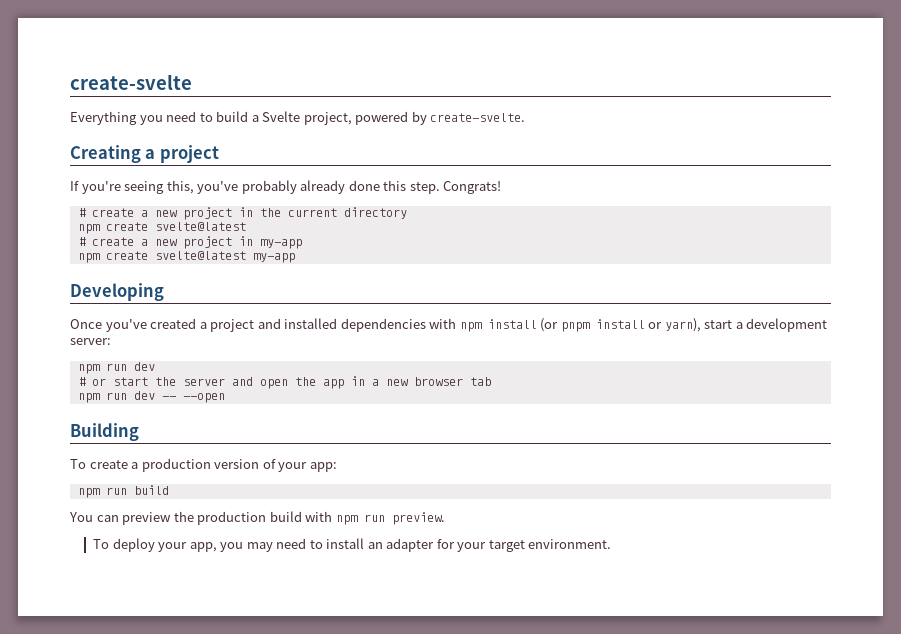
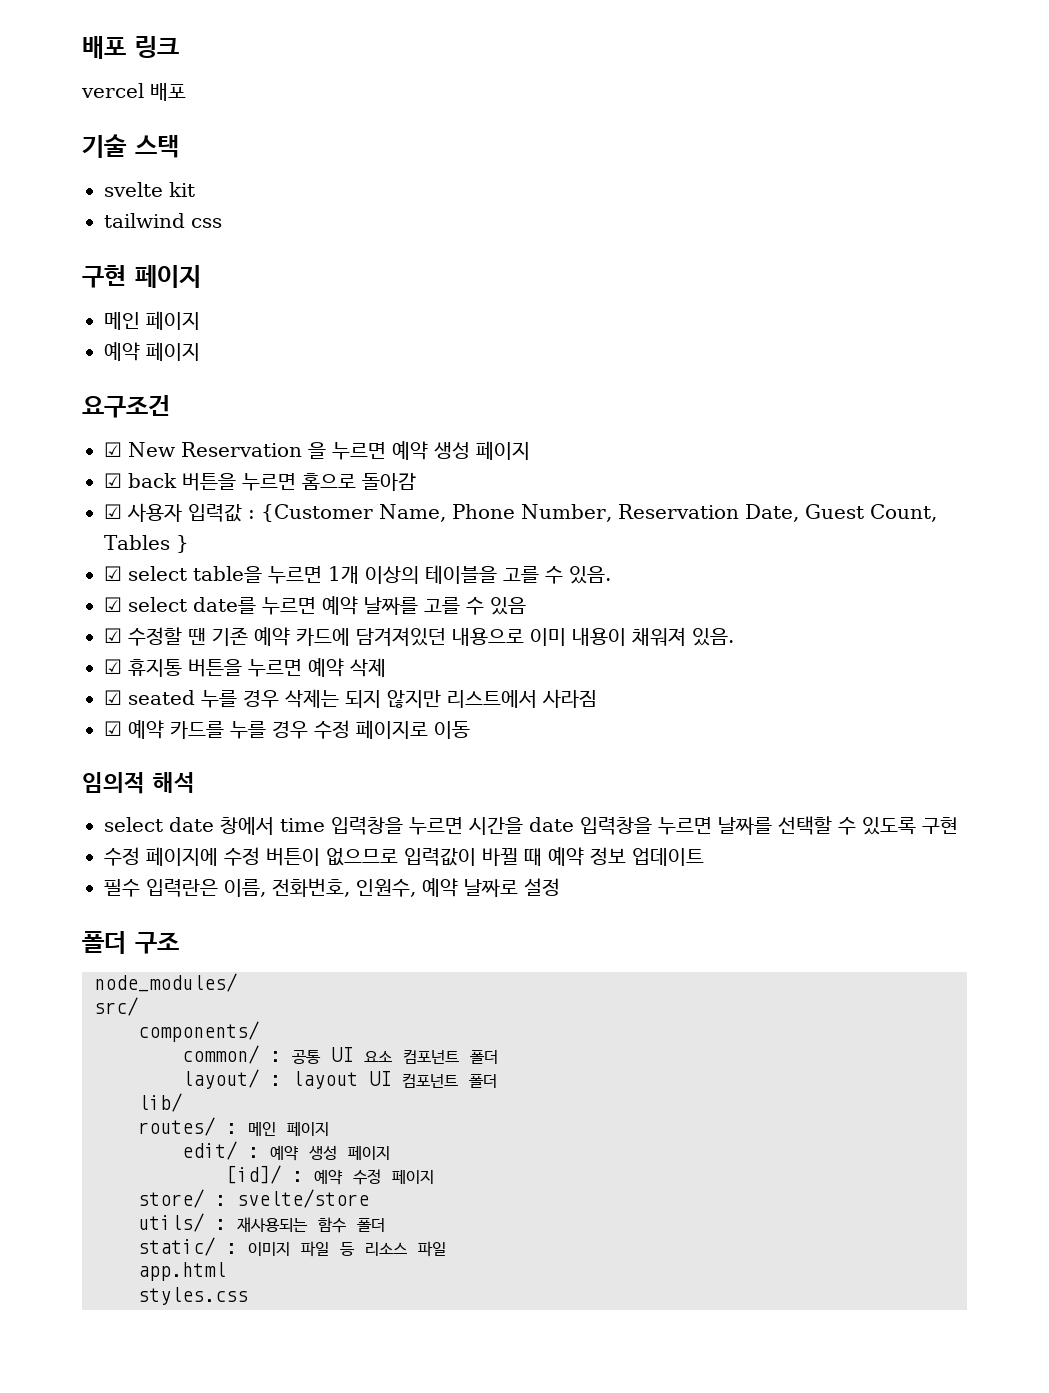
- create-svelte
- Everything you need to build a Svelte project, powered by create-svelte.
- Creating a project
- If you're seeing this, you've probably already done this step. Congrats!
- # create a new project in the current directory
- npm create svelte@latest
- # create a new project in my-app
- npm create svelte@latest my-app
- Developing
- Once you've created a project and installed dependencies with npm install (or pnpm install or yarn), start a development server:
- npm run dev
- # or start the server and open the app in a new browser tab
- npm run dev -- --open
- Building
- To create a production version of your app:
- npm run build
- You can preview the production build with npm run preview.
- To deploy your app, you may need to install an adapter for your target environment.
+ 배포 링크
+ vercel 배포
+ 기술 스택
+ svelte kit
+ tailwind css
+ 구현 페이지
+ 메인 페이지
+ 예약 페이지
+ 요구조건
+ ☑ New Reservation 을 누르면 예약 생성 페이지
+ ☑ back 버튼을 누르면 홈으로 돌아감
+ ☑ 사용자 입력값 : {Customer Name, Phone Number, Reservation Date, Guest Count, Tables }
+ ☑ select table을 누르면 1개 이상의 테이블을 고를 수 있음.
+ ☑ select date를 누르면 예약 날짜를 고를 수 있음
+ ☑ 수정할 땐 기존 예약 카드에 담겨져있던 내용으로 이미 내용이 채워져 있음.
+ ☑ 휴지통 버튼을 누르면 예약 삭제
+ ☑ seated 누를 경우 삭제는 되지 않지만 리스트에서 사라짐
+ ☑ 예약 카드를 누를 경우 수정 페이지로 이동
+ 임의적 해석
+ select date 창에서 time 입력창을 누르면 시간을 date 입력창을 누르면 날짜를 선택할 수 있도록 구현
+ 수정 페이지에 수정 버튼이 없으므로 입력값이 바뀔 때 예약 정보 업데이트
+ 필수 입력란은 이름, 전화번호, 인원수, 예약 날짜로 설정
+ 폴더 구조
+ node_modules/
+ src/
+ components/
+ common/ : 공통 UI 요소 컴포넌트 폴더
+ layout/ : layout UI 컴포넌트 폴더
+ lib/
+ routes/ : 메인 페이지
+ edit/ : 예약 생성 페이지
+ [id]/ : 예약 수정 페이지
+ store/ : svelte/store
+ utils/ : 재사용되는 함수 폴더
+ static/ : 이미지 파일 등 리소스 파일
+ app.html
+ styles.css

